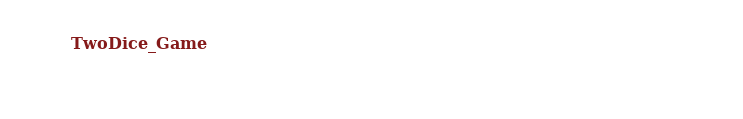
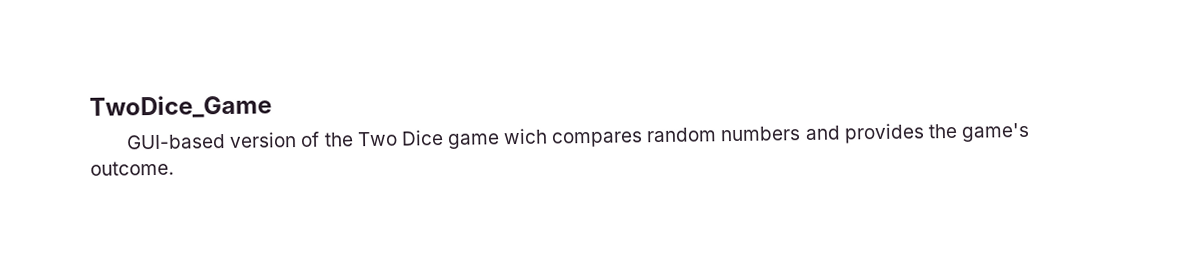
+ GUI-based version of the Two Dice game wich compares random numbers and provides the game's outcome.

